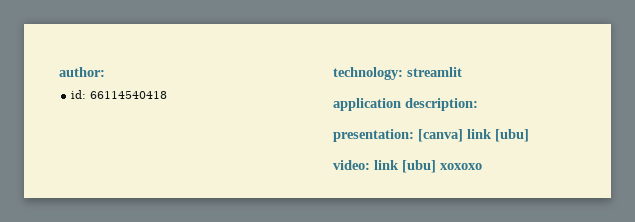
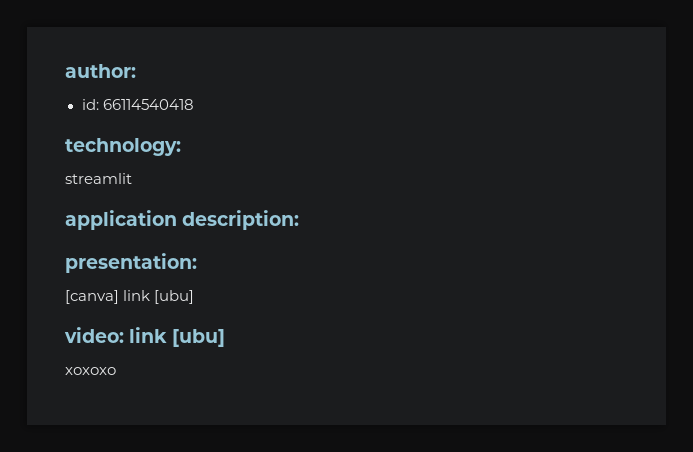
- technology: streamlit
+ technology:
+ streamlit
- presentation: [canva] link [ubu]
+ presentation:
+ [canva] link [ubu]
- video: link [ubu] xoxoxo
+ video: link [ubu]
+ xoxoxo

